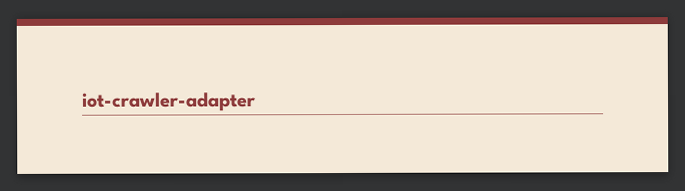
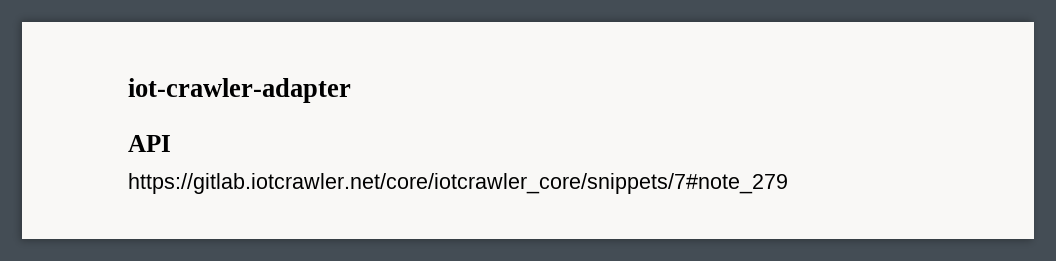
+ API
+ https://gitlab.iotcrawler.net/core/iotcrawler_core/snippets/7#note_279

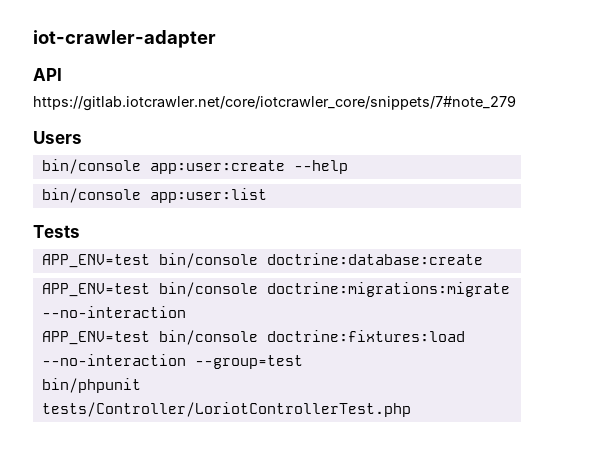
+ Users
+ bin/console app:user:create --help
+ bin/console app:user:list
+ Tests
+ APP_ENV=test bin/console doctrine:database:create
+ APP_ENV=test bin/console doctrine:migrations:migrate --no-interaction
+ APP_ENV=test bin/console doctrine:fixtures:load --no-interaction --group=test
+ bin/phpunit tests/Controller/LoriotControllerTest.php

